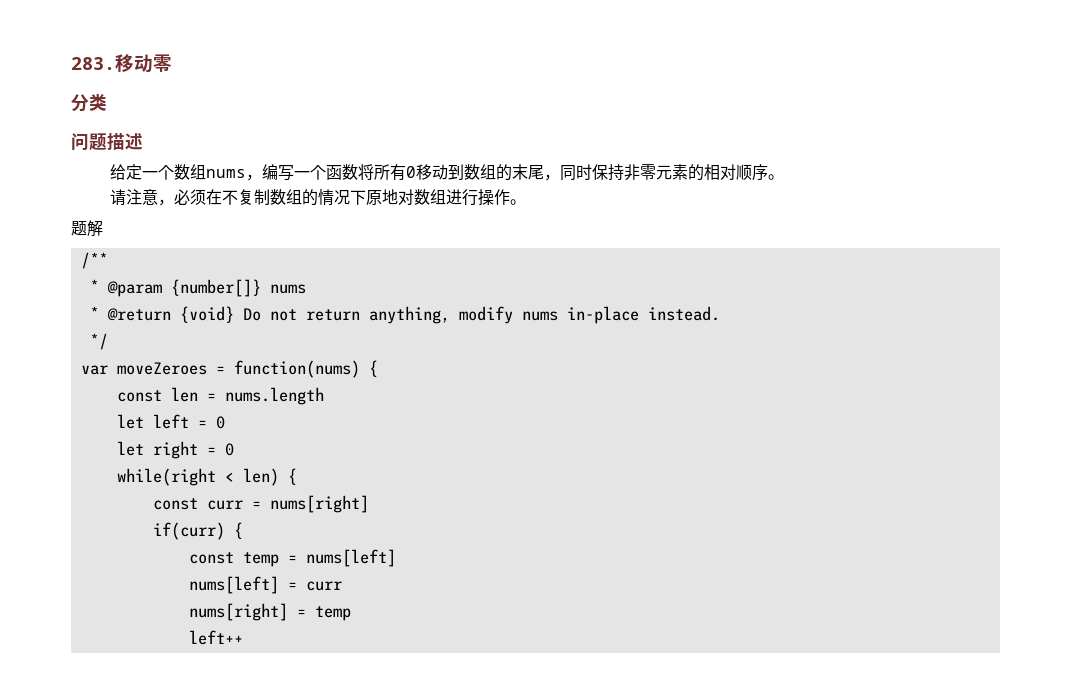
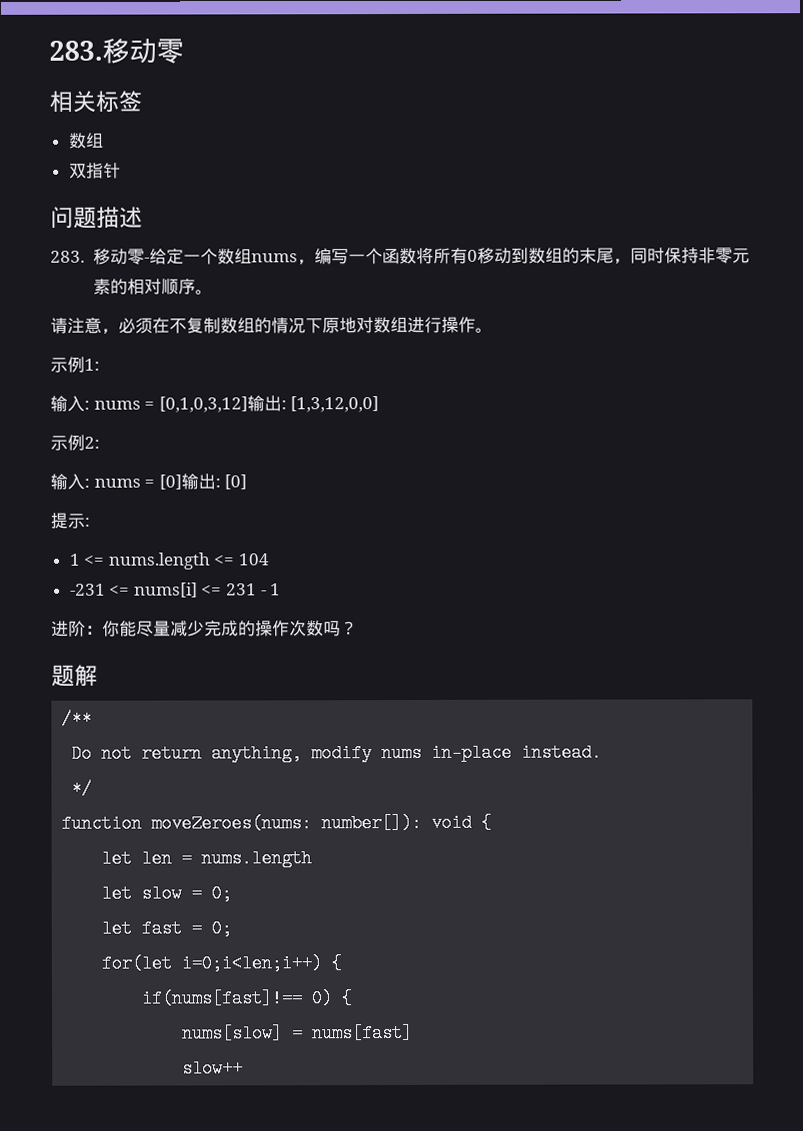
- 分类
+ 相关标签
+ 数组
+ 双指针
- 给定一个数组nums，编写一个函数将所有0移动到数组的末尾，同时保持非零元素的相对顺序。
+ 283.移动零-给定一个数组nums，编写一个函数将所有0移动到数组的末尾，同时保持非零元素的相对顺序。
+ 示例1:
+ 输入: nums = [0,1,0,3,12]输出: [1,3,12,0,0]
+ 示例2:
+ 输入: nums = [0]输出: [0]
+ 提示:
+ 1 <= nums.length <= 104
+ -231 <= nums[i] <= 231 - 1
+ 进阶：你能尽量减少完成的操作次数吗？
  题解
  /**
- * @param {number[]} nums
- * @return {void} Do not return anything, modify nums in-place instead.
+ Do not return anything, modify nums in-place instead.
- var moveZeroes = function(nums) {
- const len = nums.length
+ function moveZeroes(nums: number[]): void {
+ let len = nums.length
- let left = 0
- let right = 0
- while(right < len) {
- const curr = nums[right]
- if(curr) {
- const temp = nums[left]
- nums[left] = curr
- nums[right] = temp
- left++
+ let slow = 0;
+ let fast = 0;
+ for(let i=0;i<len;i++) {
+ if(nums[fast]!== 0) {
+ nums[slow] = nums[fast]
+ slow++

